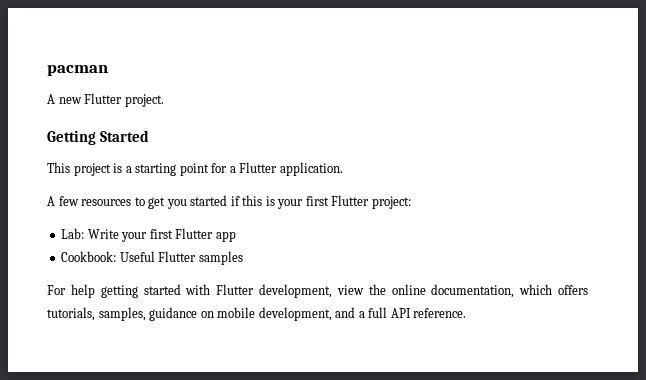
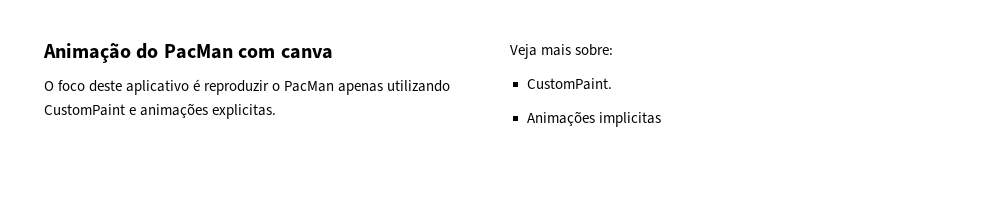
- pacman
- A new Flutter project.
- Getting Started
- This project is a starting point for a Flutter application.
- A few resources to get you started if this is your first Flutter project:
- Lab: Write your first Flutter app
- Cookbook: Useful Flutter samples
- For help getting started with Flutter development, view the online documentation, which offers tutorials, samples, guidance on mobile development, and a full API reference.
+ Animação do PacMan com canva
+ O foco deste aplicativo é reproduzir o PacMan apenas utilizando CustomPaint e animações explicitas.
+ Veja mais sobre:
+ CustomPaint.
+ Animações implicitas

